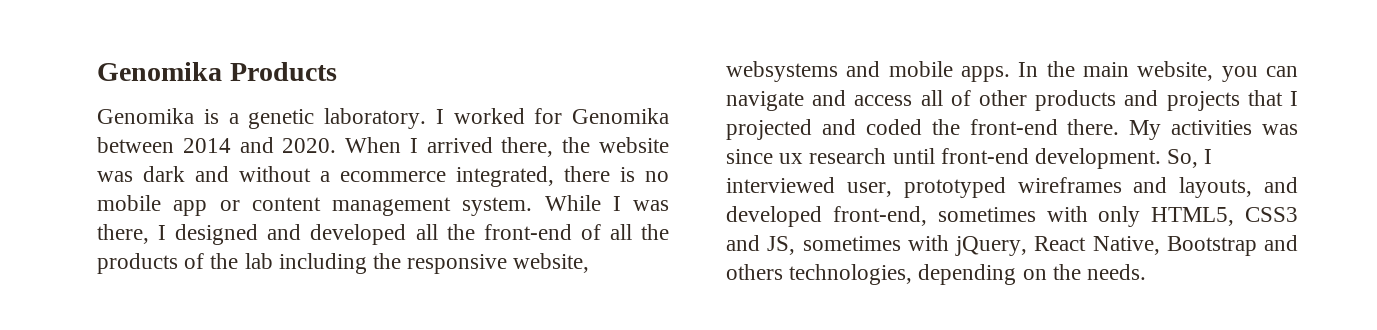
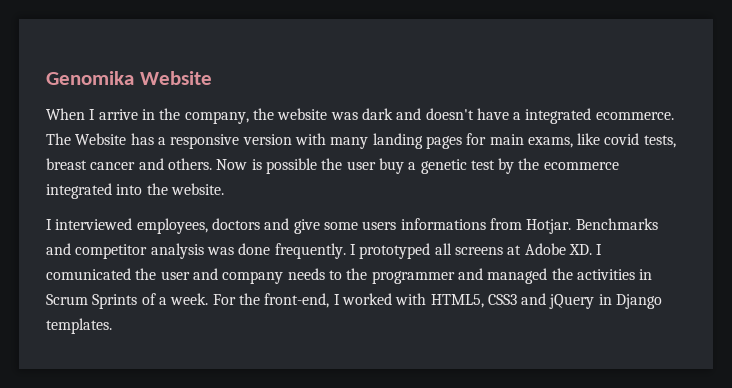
- Genomika Products
- Genomika is a genetic laboratory. I worked for Genomika between 2014 and 2020. When I arrived there, the website was dark and without a ecommerce integrated, there is no mobile app or content management system. While I was there, I designed and developed all the front-end of all the products of the lab including the responsive website, websystems and mobile apps. In the main website, you can navigate and access all of other products and projects that I projected and coded the front-end there. My activities was since ux research until front-end development. So, I interviewed user, prototyped wireframes and layouts, and developed front-end, sometimes with only HTML5, CSS3 and JS, sometimes with jQuery, React Native, Bootstrap and others technologies, depending on the needs.
+ Genomika Website
+ When I arrive in the company, the website was dark and doesn't have a integrated ecommerce. The Website has a responsive version with many landing pages for main exams, like covid tests, breast cancer and others. Now is possible the user buy a genetic test by the ecommerce integrated into the website.
+ I interviewed employees, doctors and give some users informations from Hotjar. Benchmarks and competitor analysis was done frequently. I prototyped all screens at Adobe XD. I comunicated the user and company needs to the programmer and managed the activities in Scrum Sprints of a week. For the front-end, I worked with HTML5, CSS3 and jQuery in Django templates.

